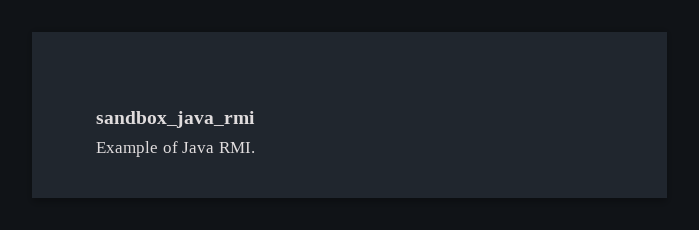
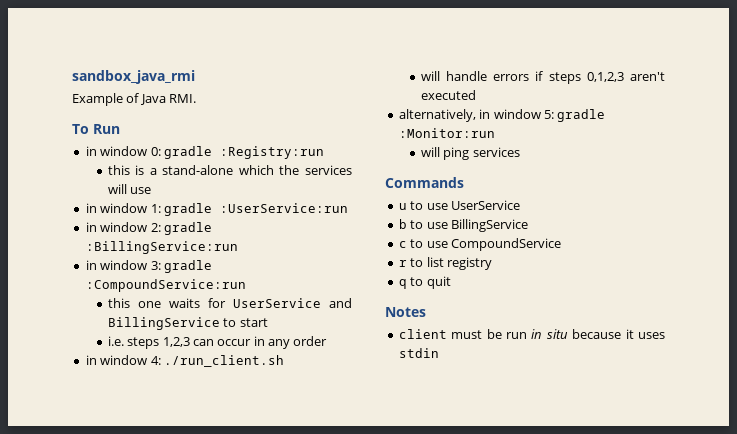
+ To Run
+ in window 0: gradle :Registry:run
+ this is a stand-alone which the services will use
+ in window 1: gradle :UserService:run
+ in window 2: gradle :BillingService:run
+ in window 3: gradle :CompoundService:run
+ this one waits for UserService and BillingService to start
+ i.e. steps 1,2,3 can occur in any order
+ in window 4: ./run_client.sh
+ will handle errors if steps 0,1,2,3 aren't executed
+ alternatively, in window 5: gradle :Monitor:run
+ will ping services
+ Commands
+ u to use UserService
+ b to use BillingService
+ c to use CompoundService
+ r to list registry
+ q to quit
+ Notes
+ client must be run in situ because it uses stdin

